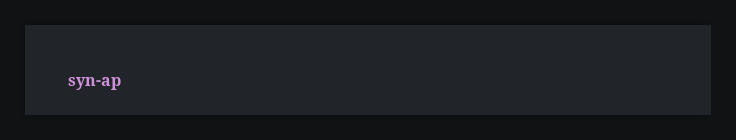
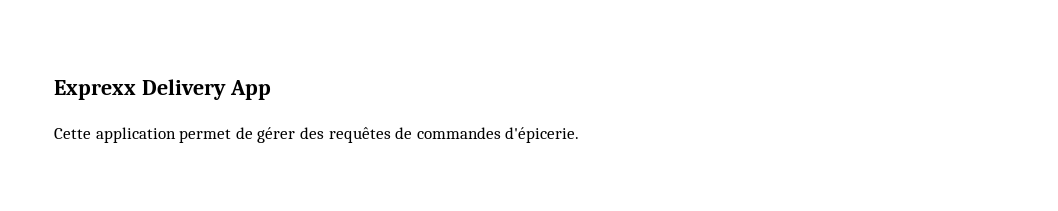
- syn-ap
+ Exprexx Delivery App
+ Cette application permet de gérer des requêtes de commandes d'épicerie.

